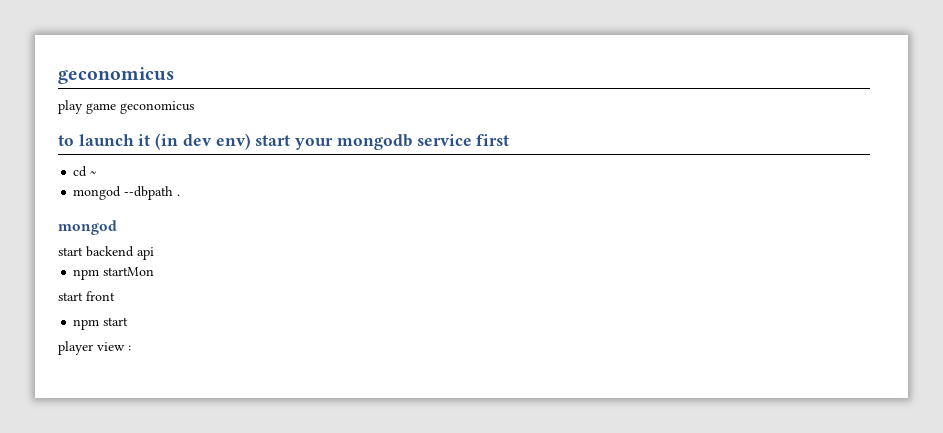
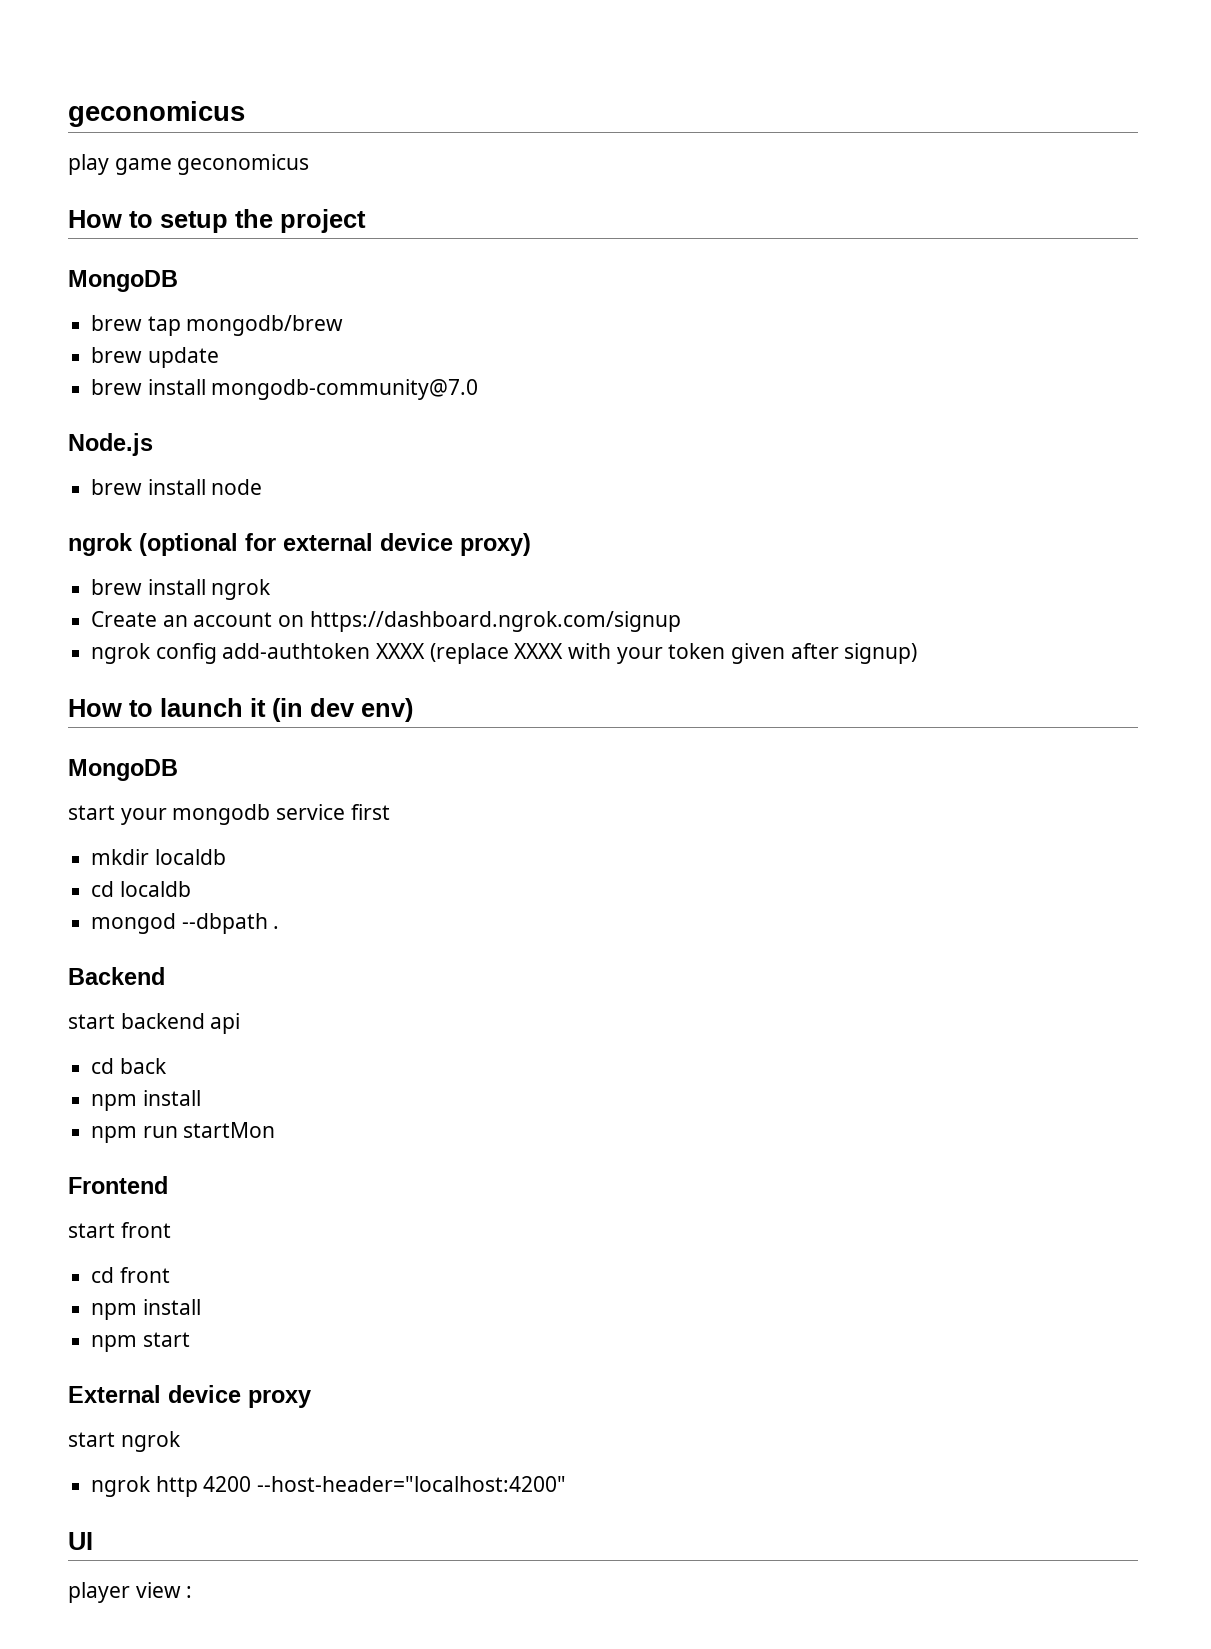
- to launch it (in dev env) start your mongodb service first
+ How to setup the project
+ MongoDB
+ brew tap mongodb/brew
+ brew update
+ brew install mongodb-community@7.0
+ Node.js
+ brew install node
+ ngrok (optional for external device proxy)
+ brew install ngrok
+ Create an account on https://dashboard.ngrok.com/signup
+ ngrok config add-authtoken XXXX (replace XXXX with your token given after signup)
+ How to launch it (in dev env)
+ MongoDB
+ start your mongodb service first
- cd ~
+ mkdir localdb
+ cd localdb
  mongod --dbpath .
- mongod
+ Backend
- npm startMon
+ cd back
+ npm install
+ npm run startMon
+ Frontend
+ cd front
+ npm install
  npm start
+ External device proxy
+ start ngrok
+ ngrok http 4200 --host-header="localhost:4200"
+ UI

